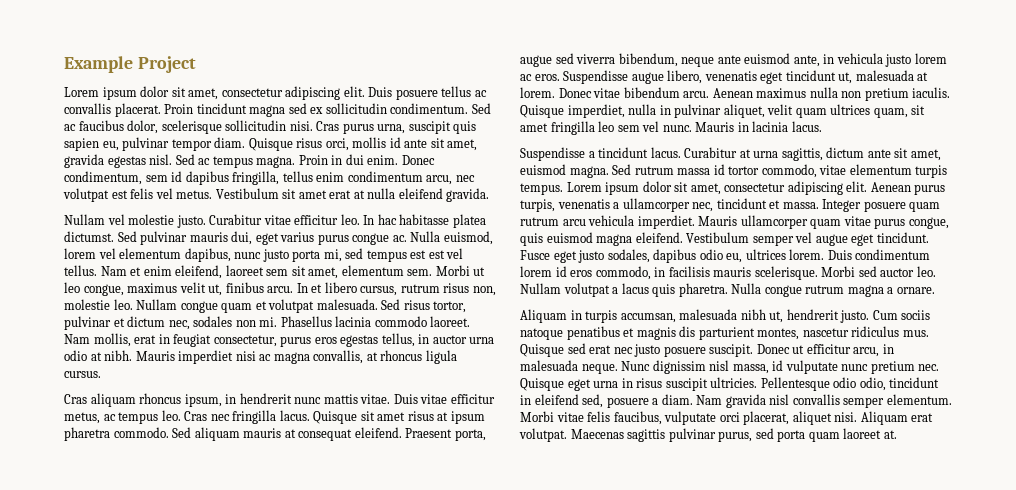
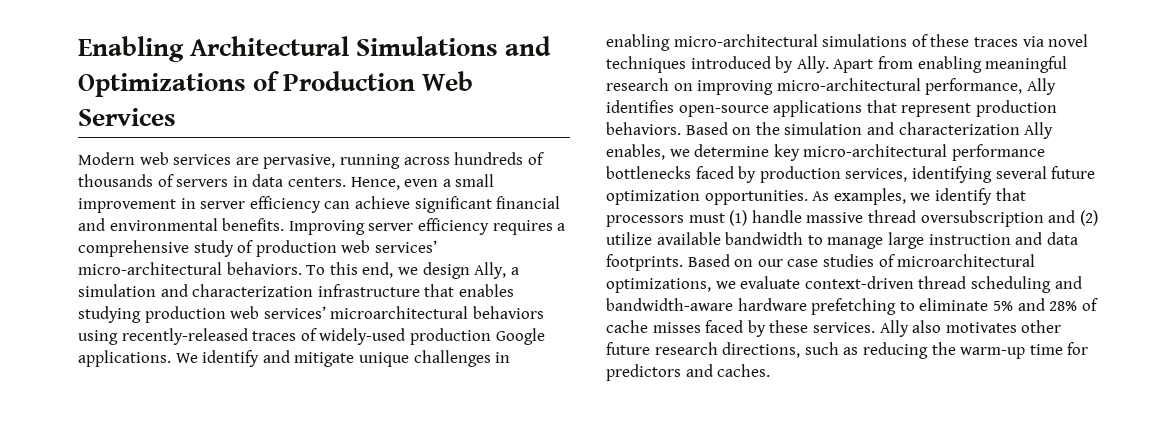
- Example Project
- Lorem ipsum dolor sit amet, consectetur adipiscing elit. Duis posuere tellus ac convallis placerat. Proin tincidunt magna sed ex sollicitudin condimentum. Sed ac faucibus dolor, scelerisque sollicitudin nisi. Cras purus urna, suscipit quis sapien eu, pulvinar tempor diam. Quisque risus orci, mollis id ante sit amet, gravida egestas nisl. Sed ac tempus magna. Proin in dui enim. Donec condimentum, sem id dapibus fringilla, tellus enim condimentum arcu, nec volutpat est felis vel metus. Vestibulum sit amet erat at nulla eleifend gravida.
- Nullam vel molestie justo. Curabitur vitae efficitur leo. In hac habitasse platea dictumst. Sed pulvinar mauris dui, eget varius purus congue ac. Nulla euismod, lorem vel elementum dapibus, nunc justo porta mi, sed tempus est est vel tellus. Nam et enim eleifend, laoreet sem sit amet, elementum sem. Morbi ut leo congue, maximus velit ut, finibus arcu. In et libero cursus, rutrum risus non, molestie leo. Nullam congue quam et volutpat malesuada. Sed risus tortor, pulvinar et dictum nec, sodales non mi. Phasellus lacinia commodo laoreet. Nam mollis, erat in feugiat consectetur, purus eros egestas tellus, in auctor urna odio at nibh. Mauris imperdiet nisi ac magna convallis, at rhoncus ligula cursus.
- Cras aliquam rhoncus ipsum, in hendrerit nunc mattis vitae. Duis vitae efficitur metus, ac tempus leo. Cras nec fringilla lacus. Quisque sit amet risus at ipsum pharetra commodo. Sed aliquam mauris at consequat eleifend. Praesent porta, augue sed viverra bibendum, neque ante euismod ante, in vehicula justo lorem ac eros. Suspendisse augue libero, venenatis eget tincidunt ut, malesuada at lorem. Donec vitae bibendum arcu. Aenean maximus nulla non pretium iaculis. Quisque imperdiet, nulla in pulvinar aliquet, velit quam ultrices quam, sit amet fringilla leo sem vel nunc. Mauris in lacinia lacus.
- Suspendisse a tincidunt lacus. Curabitur at urna sagittis, dictum ante sit amet, euismod magna. Sed rutrum massa id tortor commodo, vitae elementum turpis tempus. Lorem ipsum dolor sit amet, consectetur adipiscing elit. Aenean purus turpis, venenatis a ullamcorper nec, tincidunt et massa. Integer posuere quam rutrum arcu vehicula imperdiet. Mauris ullamcorper quam vitae purus congue, quis euismod magna eleifend. Vestibulum semper vel augue eget tincidunt. Fusce eget justo sodales, dapibus odio eu, ultrices lorem. Duis condimentum lorem id eros commodo, in facilisis mauris scelerisque. Morbi sed auctor leo. Nullam volutpat a lacus quis pharetra. Nulla congue rutrum magna a ornare.
- Aliquam in turpis accumsan, malesuada nibh ut, hendrerit justo. Cum sociis natoque penatibus et magnis dis parturient montes, nascetur ridiculus mus. Quisque sed erat nec justo posuere suscipit. Donec ut efficitur arcu, in malesuada neque. Nunc dignissim nisl massa, id vulputate nunc pretium nec. Quisque eget urna in risus suscipit ultricies. Pellentesque odio odio, tincidunt in eleifend sed, posuere a diam. Nam gravida nisl convallis semper elementum. Morbi vitae felis faucibus, vulputate orci placerat, aliquet nisi. Aliquam erat volutpat. Maecenas sagittis pulvinar purus, sed porta quam laoreet at.
+ Enabling Architectural Simulations and Optimizations of Production Web Services
+ Modern web services are pervasive, running across hundreds of thousands of servers in data centers. Hence, even a small improvement in server efficiency can achieve significant financial and environmental benefits. Improving server efficiency requires a comprehensive study of production web services’ micro-architectural behaviors. To this end, we design Ally, a simulation and characterization infrastructure that enables studying production web services’ microarchitectural behaviors using recently-released traces of widely-used production Google applications. We identify and mitigate unique challenges in enabling micro-architectural simulations of these traces via novel techniques introduced by Ally. Apart from enabling meaningful research on improving micro-architectural performance, Ally identifies open-source applications that represent production behaviors. Based on the simulation and characterization Ally enables, we determine key micro-architectural performance bottlenecks faced by production services, identifying several future optimization opportunities. As examples, we identify that processors must (1) handle massive thread oversubscription and (2) utilize available bandwidth to manage large instruction and data footprints. Based on our case studies of microarchitectural optimizations, we evaluate context-driven thread scheduling and bandwidth-aware hardware prefetching to eliminate 5% and 28% of cache misses faced by these services. Ally also motivates other future research directions, such as reducing the warm-up time for predictors and caches.

